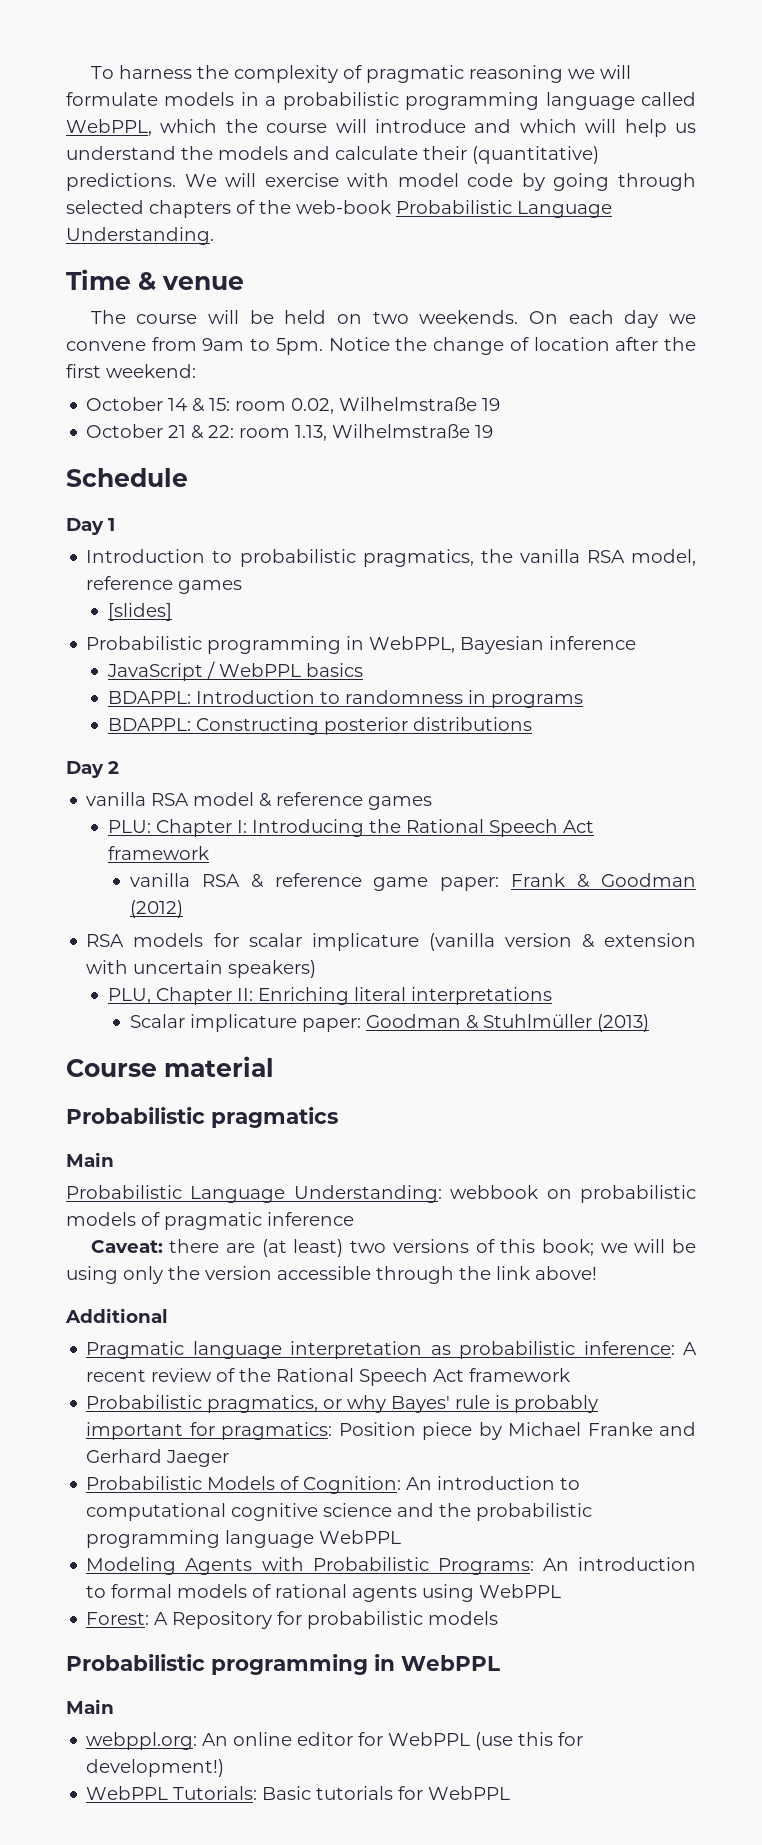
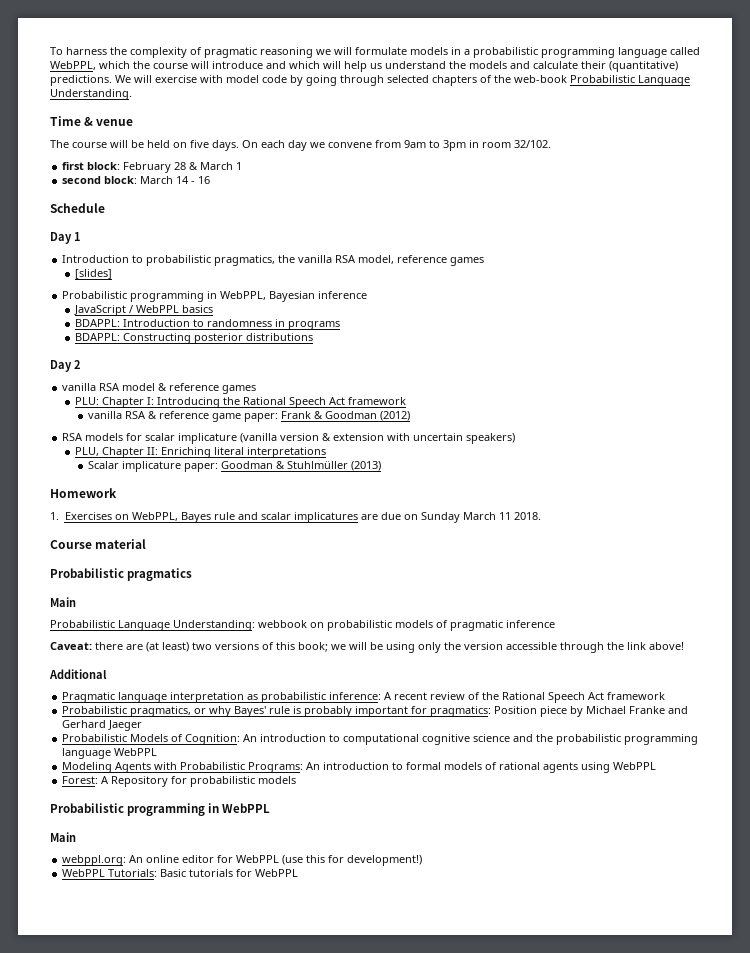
- The course will be held on two weekends.
+ The course will be held on five days.
- On each day we convene from 9am to 5pm. Notice the change of location after the first weekend:
- October 14 & 15: room 0.02, Wilhelmstraße 19
- October 21 & 22: room 1.13, Wilhelmstraße 19
+ On each day we convene from 9am to 3pm in room 32/102.
+ first block: February 28 & March 1
+ second block: March 14 - 16
+ Homework
+ 1. Exercises on WebPPL, Bayes rule and scalar implicatures are due on Sunday March 11 2018.

